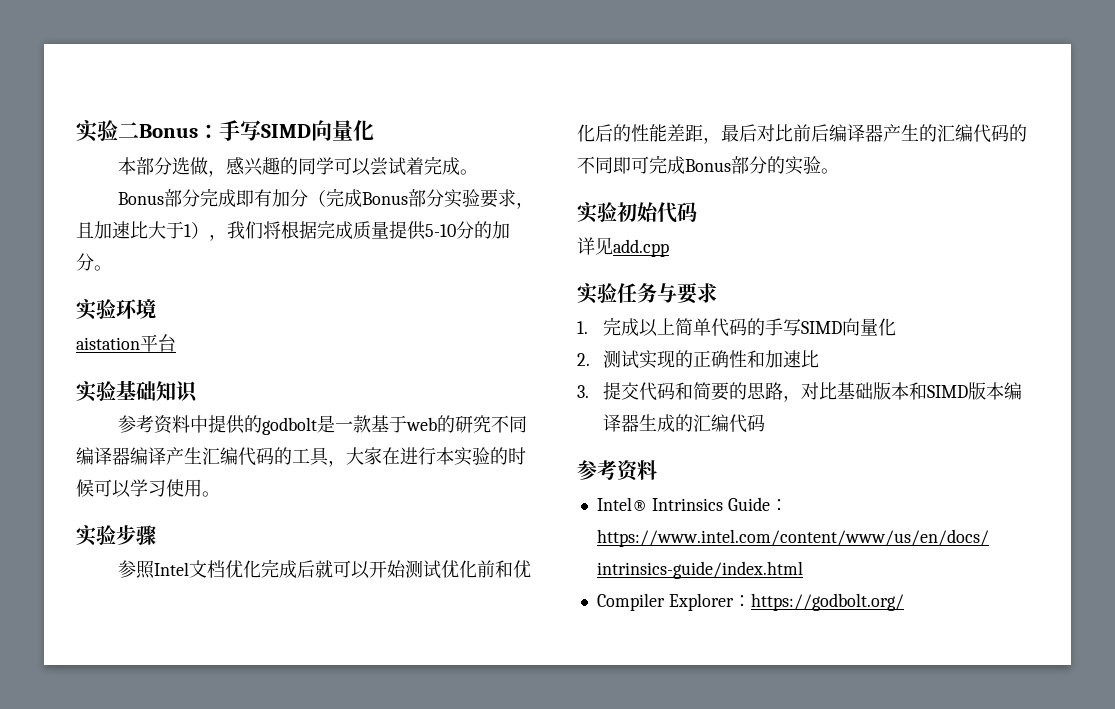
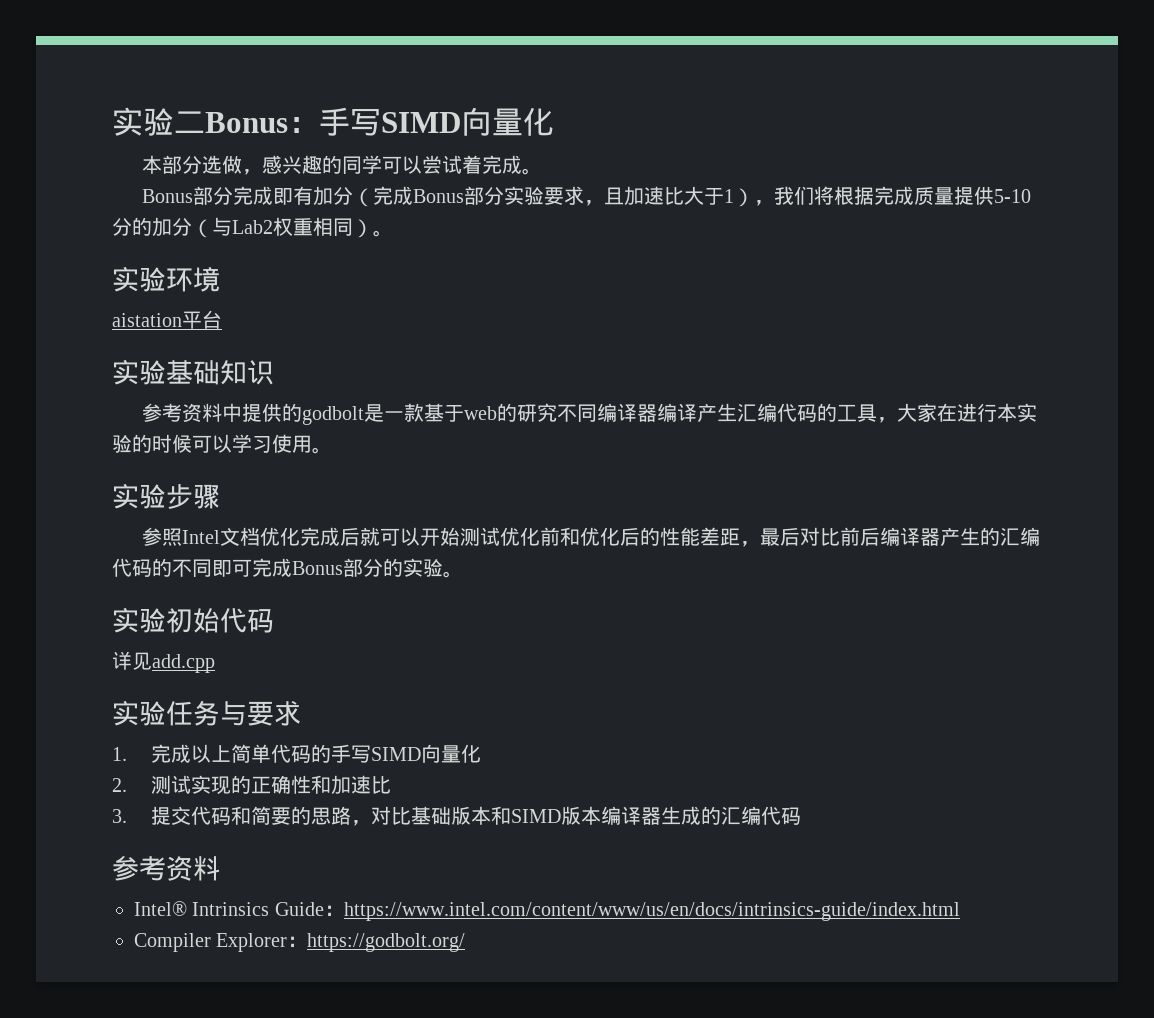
- Bonus部分完成即有加分（完成Bonus部分实验要求，且加速比大于1），我们将根据完成质量提供5-10分的加分。
+ Bonus部分完成即有加分（完成Bonus部分实验要求，且加速比大于1），我们将根据完成质量提供5-10分的加分（与Lab2权重相同）。

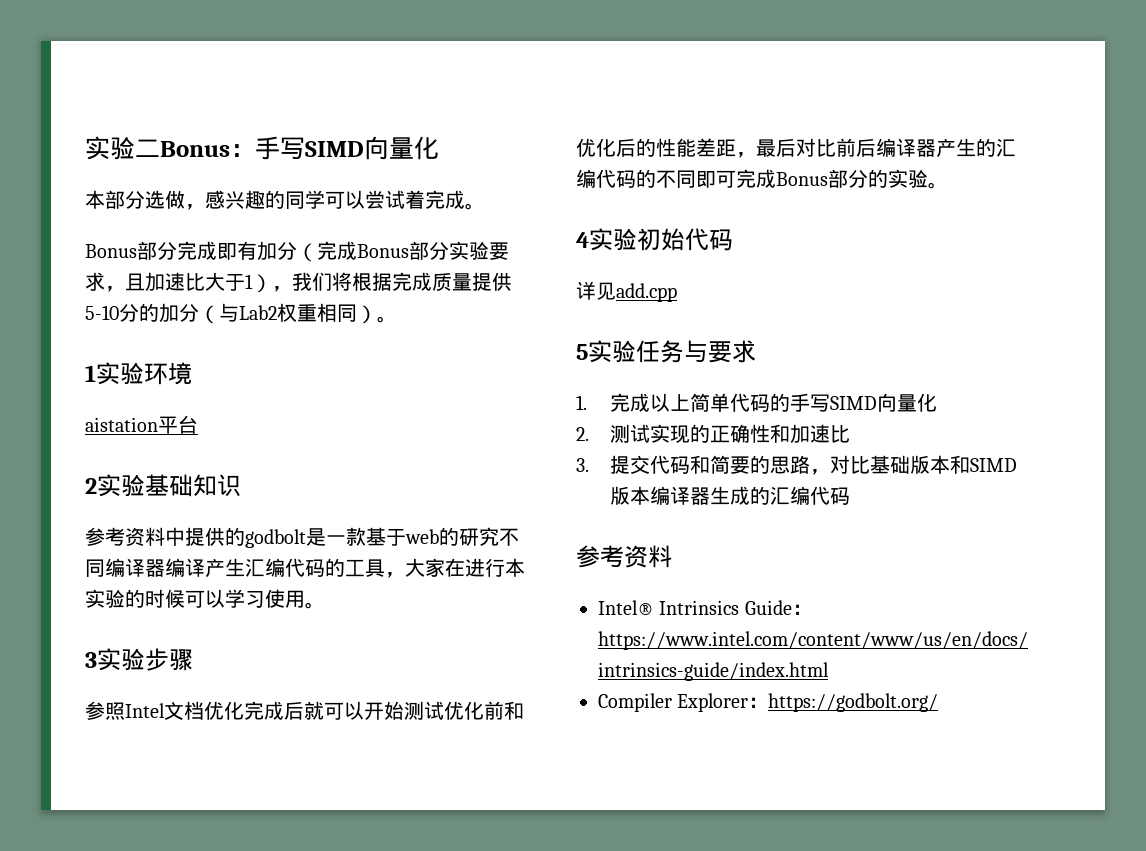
- 实验环境
+ 1实验环境
- 实验基础知识
+ 2实验基础知识
- 实验步骤
+ 3实验步骤
- 实验初始代码
+ 4实验初始代码
- 实验任务与要求
+ 5实验任务与要求

